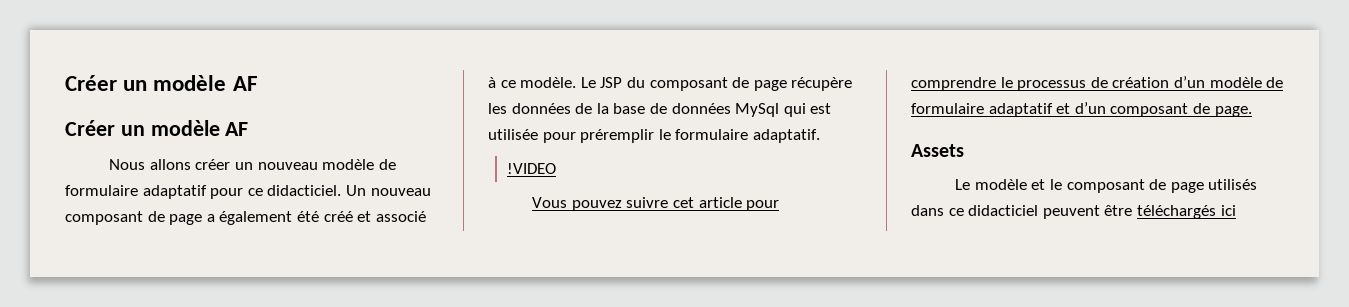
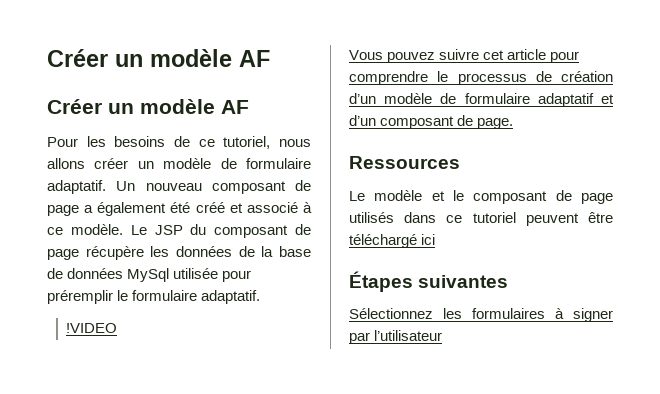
- Nous allons créer un nouveau modèle de formulaire adaptatif pour ce didacticiel.
+ Pour les besoins de ce tutoriel, nous allons créer un modèle de formulaire adaptatif.
- Le JSP du composant de page récupère les données de la base de données MySql qui est utilisée pour préremplir le formulaire adaptatif.
+ Le JSP du composant de page récupère les données de la base de données MySql utilisée pour préremplir le formulaire adaptatif.
- Assets
+ Ressources
- Le modèle et le composant de page utilisés dans ce didacticiel peuvent être téléchargés ici
+ Le modèle et le composant de page utilisés dans ce tutoriel peuvent être téléchargé ici
+ Étapes suivantes
+ Sélectionnez les formulaires à signer par l’utilisateur

